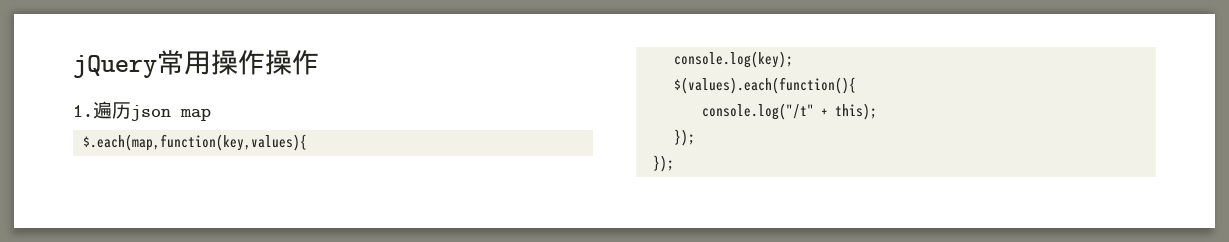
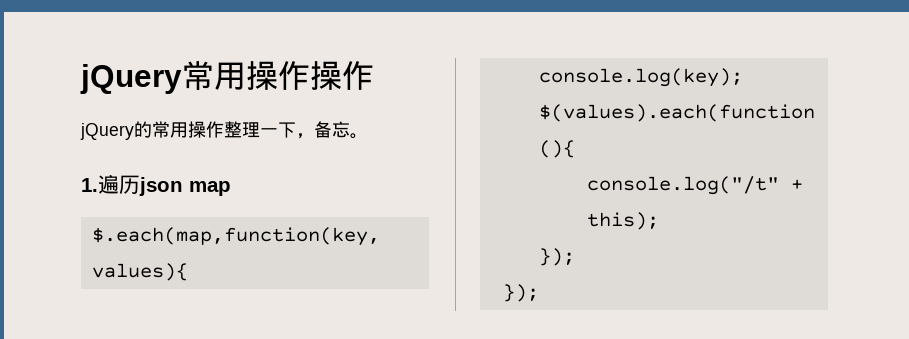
+ jQuery的常用操作整理一下，备忘。

